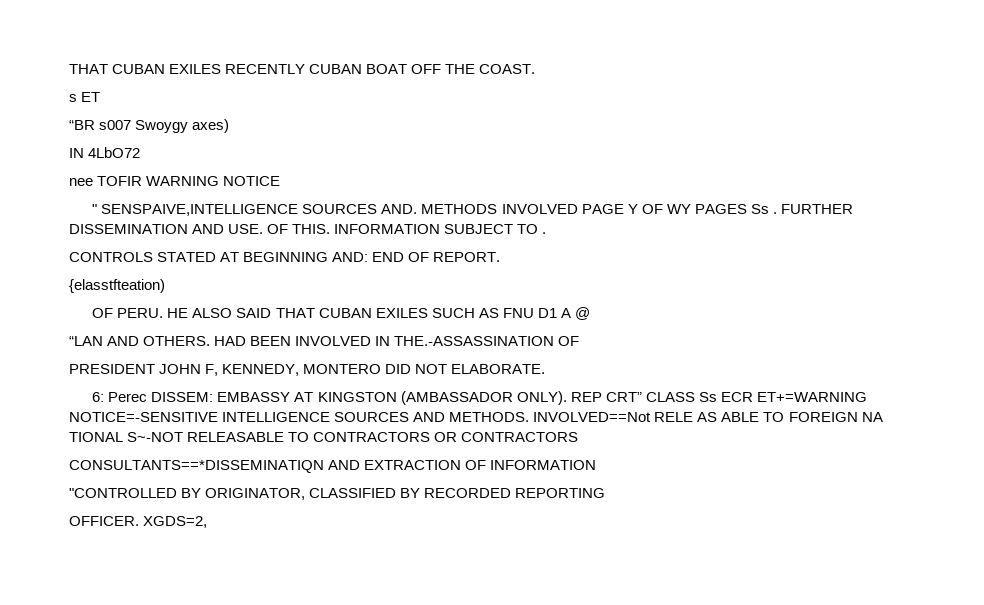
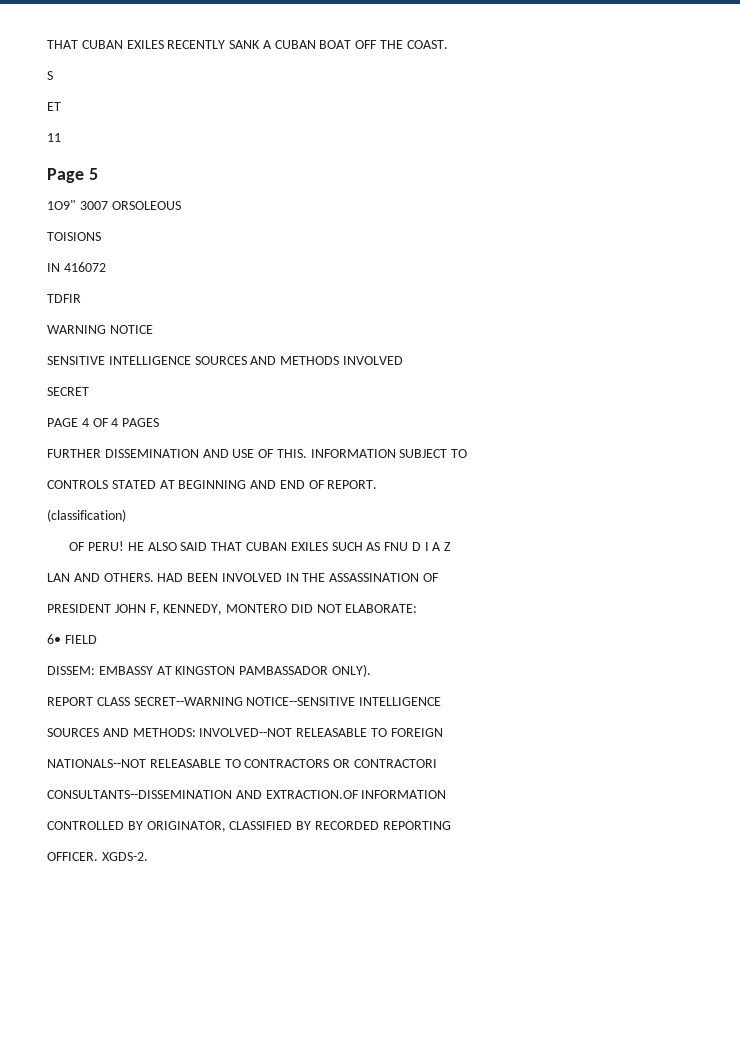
- THAT CUBAN EXILES RECENTLY CUBAN BOAT OFF THE COAST.
+ THAT CUBAN EXILES RECENTLY SANK A CUBAN BOAT OFF THE COAST.
- s ET
+ S
+ ET
- “BR s007 Swoygy axes)
- IN 4LbO72
- nee TOFIR WARNING NOTICE
- " SENSPAIVE,INTELLIGENCE SOURCES AND. METHODS INVOLVED PAGE Y OF WY PAGES Ss . FURTHER DISSEMINATION AND USE. OF THIS.
+ 11
+ Page 5
+ 1O9" 3007 ORSOLEOUS
+ TOISIONS
+ IN 416072
+ TDFIR
+ WARNING NOTICE
+ SENSITIVE INTELLIGENCE SOURCES AND METHODS INVOLVED
+ SECRET
+ PAGE 4 OF 4 PAGES
+ FURTHER DISSEMINATION AND USE OF THIS.
- INFORMATION SUBJECT TO .
+ INFORMATION SUBJECT TO
- CONTROLS STATED AT BEGINNING AND: END OF REPORT.
+ CONTROLS STATED AT BEGINNING AND END OF REPORT.
- {elasstfteation)
- OF PERU.
+ (classification)
+ OF PERU!
- HE ALSO SAID THAT CUBAN EXILES SUCH AS FNU D1 A @
- “LAN AND OTHERS.
+ HE ALSO SAID THAT CUBAN EXILES SUCH AS FNU D I A Z
+ LAN AND OTHERS.
- HAD BEEN INVOLVED IN THE.-ASSASSINATION OF
+ HAD BEEN INVOLVED IN THE ASSASSINATION OF
- PRESIDENT JOHN F, KENNEDY, MONTERO DID NOT ELABORATE.
- 6: Perec DISSEM: EMBASSY AT KINGSTON (AMBASSADOR ONLY). REP CRT” CLASS Ss ECR ET+=WARNING NOTICE=-SENSITIVE INTELLIGENCE SOURCES AND METHODS. INVOLVED==Not RELE AS ABLE TO FOREIGN NA TIONAL S~-NOT RELEASABLE TO CONTRACTORS OR CONTRACTORS
- CONSULTANTS==*DISSEMINATIQN AND EXTRACTION OF INFORMATION
+ PRESIDENT JOHN F, KENNEDY, MONTERO DID NOT ELABORATE:
+ 6• FIELD
+ DISSEM: EMBASSY AT KINGSTON PAMBASSADOR ONLY).
+ REPORT CLASS SECRET--WARNING NOTICE--SENSITIVE INTELLIGENCE
+ SOURCES AND METHODS: INVOLVED--NOT RELEASABLE TO FOREIGN
+ NATIONALS--NOT RELEASABLE TO CONTRACTORS OR CONTRACTORI
+ CONSULTANTS--DISSEMINATION AND EXTRACTION.OF INFORMATION
- "CONTROLLED BY ORIGINATOR, CLASSIFIED BY RECORDED REPORTING
+ CONTROLLED BY ORIGINATOR, CLASSIFIED BY RECORDED REPORTING
- XGDS=2,
+ XGDS-2.

